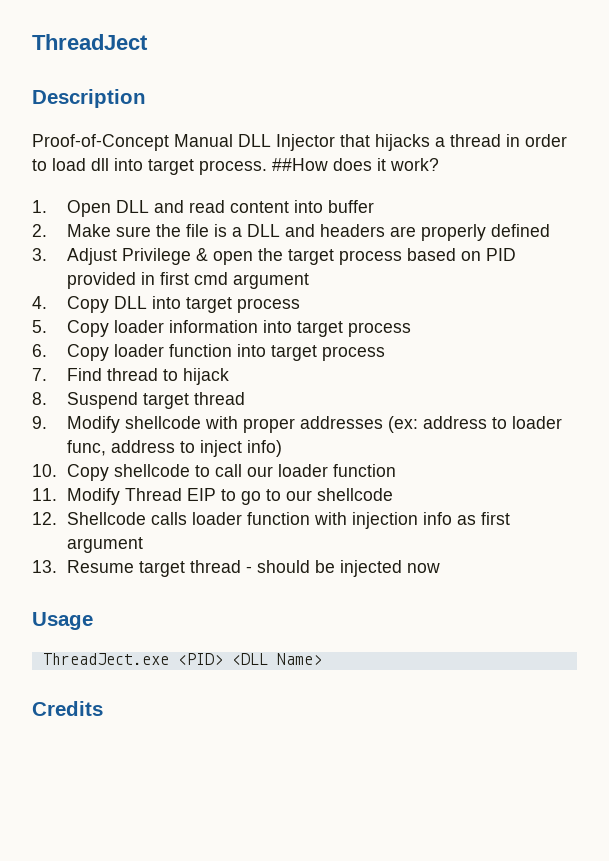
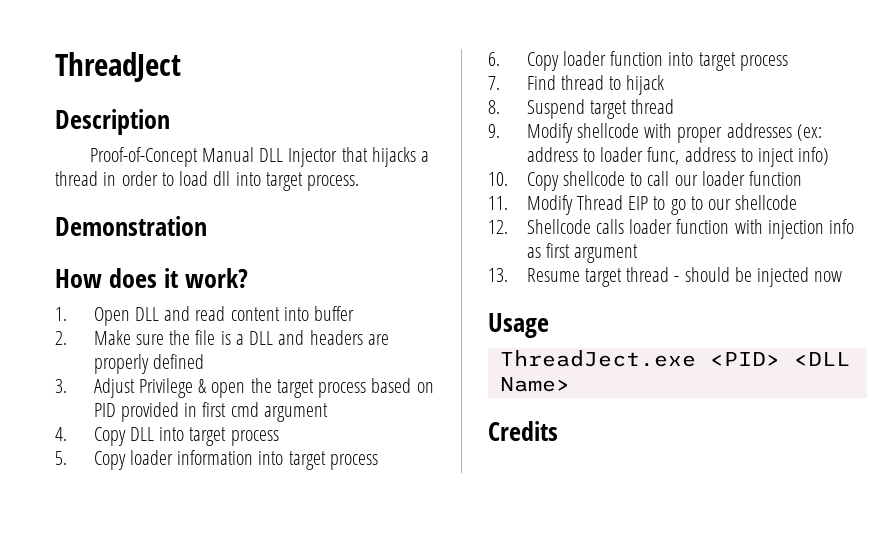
- Proof-of-Concept Manual DLL Injector that hijacks a thread in order to load dll into target process. ##How does it work?
+ Proof-of-Concept Manual DLL Injector that hijacks a thread in order to load dll into target process.
+ Demonstration
+ How does it work?

